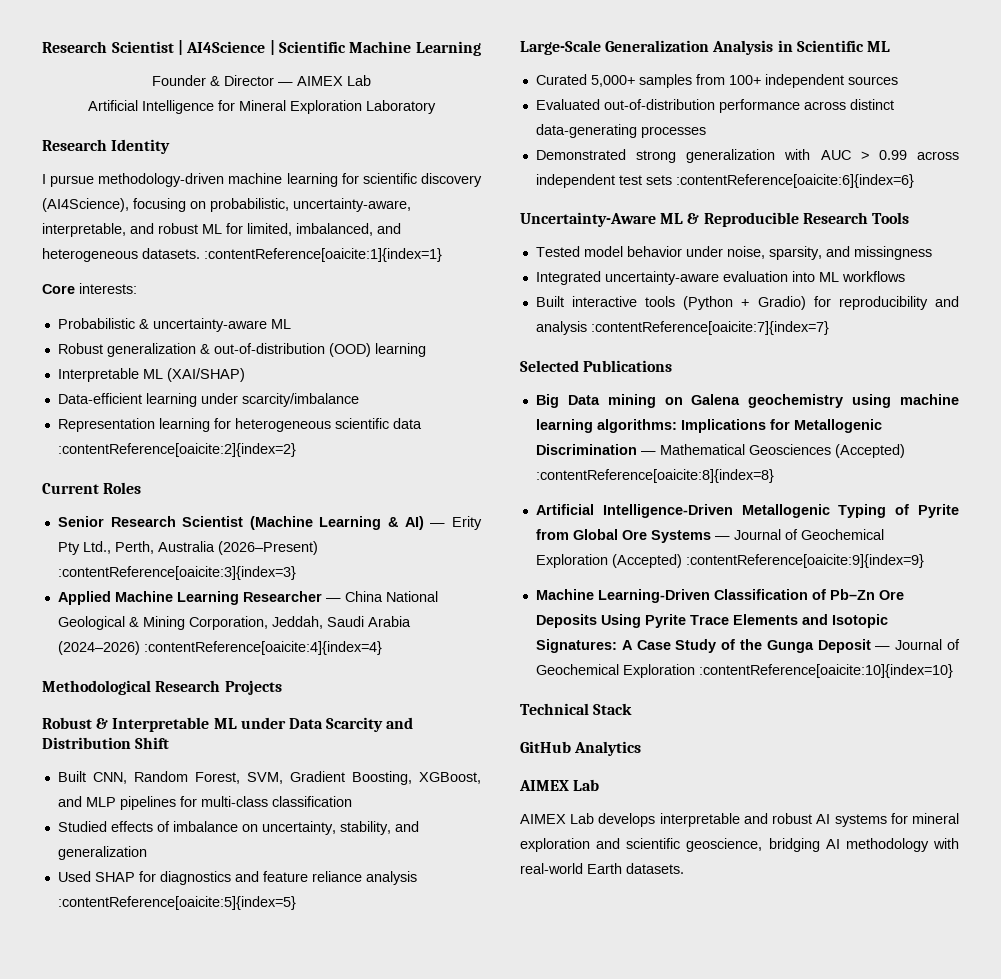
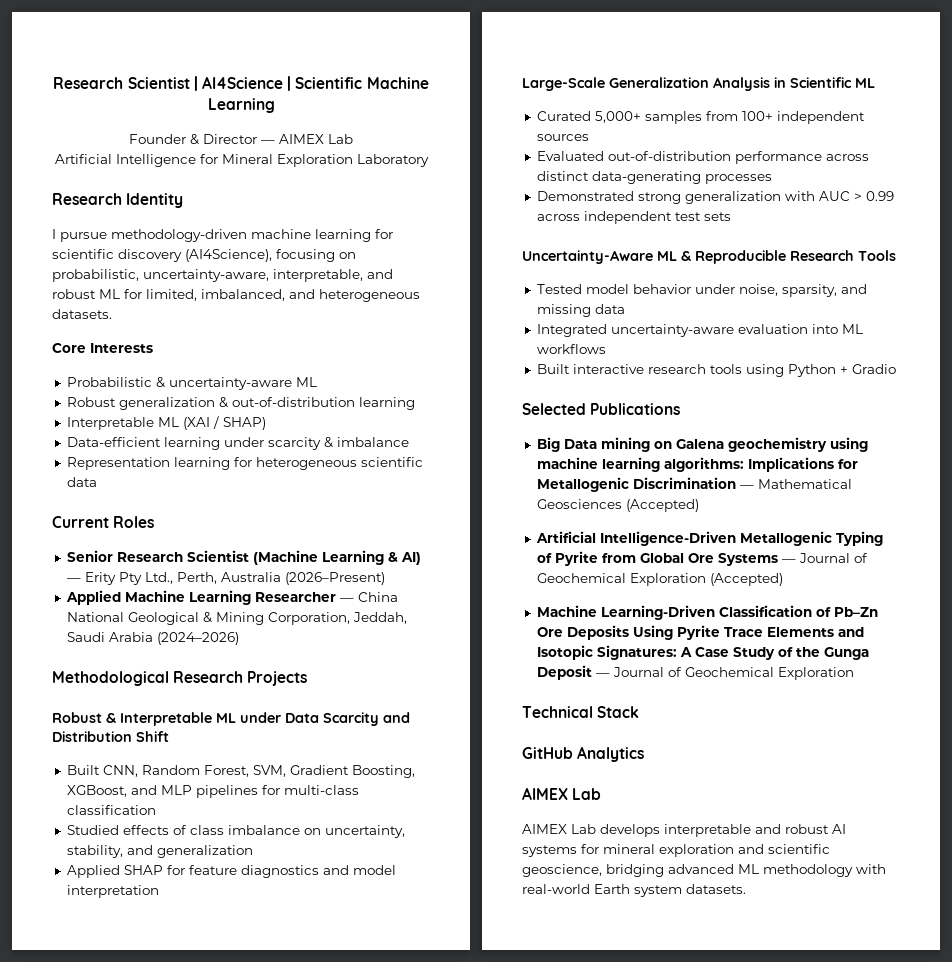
- I pursue methodology-driven machine learning for scientific discovery (AI4Science), focusing on probabilistic, uncertainty-aware, interpretable, and robust ML for limited, imbalanced, and heterogeneous datasets. :contentReference[oaicite:1]{index=1}
+ I pursue methodology-driven machine learning for scientific discovery (AI4Science), focusing on probabilistic, uncertainty-aware, interpretable, and robust ML for limited, imbalanced, and heterogeneous datasets.
- Core interests:
+ Core Interests
- Robust generalization & out-of-distribution (OOD) learning
+ Robust generalization & out-of-distribution learning
- Interpretable ML (XAI/SHAP)
+ Interpretable ML (XAI / SHAP)
- Data-efficient learning under scarcity/imbalance
+ Data-efficient learning under scarcity & imbalance
- Representation learning for heterogeneous scientific data :contentReference[oaicite:2]{index=2}
+ Representation learning for heterogeneous scientific data
- Senior Research Scientist (Machine Learning & AI) — Erity Pty Ltd., Perth, Australia (2026–Present) :contentReference[oaicite:3]{index=3}
+ Senior Research Scientist (Machine Learning & AI) — Erity Pty Ltd., Perth, Australia (2026–Present)
- Applied Machine Learning Researcher — China National Geological & Mining Corporation, Jeddah, Saudi Arabia (2024–2026) :contentReference[oaicite:4]{index=4}
+ Applied Machine Learning Researcher — China National Geological & Mining Corporation, Jeddah, Saudi Arabia (2024–2026)
- Studied effects of imbalance on uncertainty, stability, and generalization
+ Studied effects of class imbalance on uncertainty, stability, and generalization
- Used SHAP for diagnostics and feature reliance analysis :contentReference[oaicite:5]{index=5}
+ Applied SHAP for feature diagnostics and model interpretation
- Demonstrated strong generalization with AUC > 0.99 across independent test sets :contentReference[oaicite:6]{index=6}
+ Demonstrated strong generalization with AUC > 0.99 across independent test sets
- Tested model behavior under noise, sparsity, and missingness
+ Tested model behavior under noise, sparsity, and missing data
- Built interactive tools (Python + Gradio) for reproducibility and analysis :contentReference[oaicite:7]{index=7}
+ Built interactive research tools using Python + Gradio
- Big Data mining on Galena geochemistry using machine learning algorithms: Implications for Metallogenic Discrimination — Mathematical Geosciences (Accepted) :contentReference[oaicite:8]{index=8}
+ Big Data mining on Galena geochemistry using machine learning algorithms: Implications for Metallogenic Discrimination — Mathematical Geosciences (Accepted)
- Artificial Intelligence-Driven Metallogenic Typing of Pyrite from Global Ore Systems — Journal of Geochemical Exploration (Accepted) :contentReference[oaicite:9]{index=9}
+ Artificial Intelligence-Driven Metallogenic Typing of Pyrite from Global Ore Systems — Journal of Geochemical Exploration (Accepted)
- Machine Learning-Driven Classification of Pb–Zn Ore Deposits Using Pyrite Trace Elements and Isotopic Signatures: A Case Study of the Gunga Deposit — Journal of Geochemical Exploration :contentReference[oaicite:10]{index=10}
+ Machine Learning-Driven Classification of Pb–Zn Ore Deposits Using Pyrite Trace Elements and Isotopic Signatures: A Case Study of the Gunga Deposit — Journal of Geochemical Exploration
- AIMEX Lab develops interpretable and robust AI systems for mineral exploration and scientific geoscience, bridging AI methodology with real-world Earth datasets.
+ AIMEX Lab develops interpretable and robust AI systems for mineral exploration and scientific geoscience, bridging advanced ML methodology with real-world Earth system datasets.

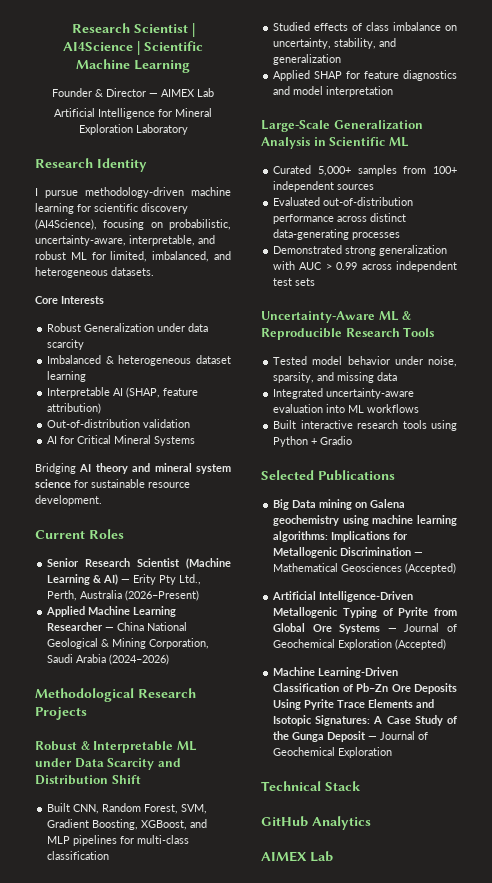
- Probabilistic & uncertainty-aware ML
- Robust generalization & out-of-distribution learning
- Interpretable ML (XAI / SHAP)
- Data-efficient learning under scarcity & imbalance
- Representation learning for heterogeneous scientific data
+ Robust Generalization under data scarcity
+ Imbalanced & heterogeneous dataset learning
+ Interpretable AI (SHAP, feature attribution)
+ Out-of-distribution validation
+ AI for Critical Mineral Systems
+ Bridging AI theory and mineral system science for sustainable resource development.
- Applied Machine Learning Researcher — China National Geological & Mining Corporation, Jeddah, Saudi Arabia (2024–2026)
+ Applied Machine Learning Researcher — China National Geological & Mining Corporation, Saudi Arabia (2024–2026)
- AIMEX Lab develops interpretable and robust AI systems for mineral exploration and scientific geoscience, bridging advanced ML methodology with real-world Earth system datasets.

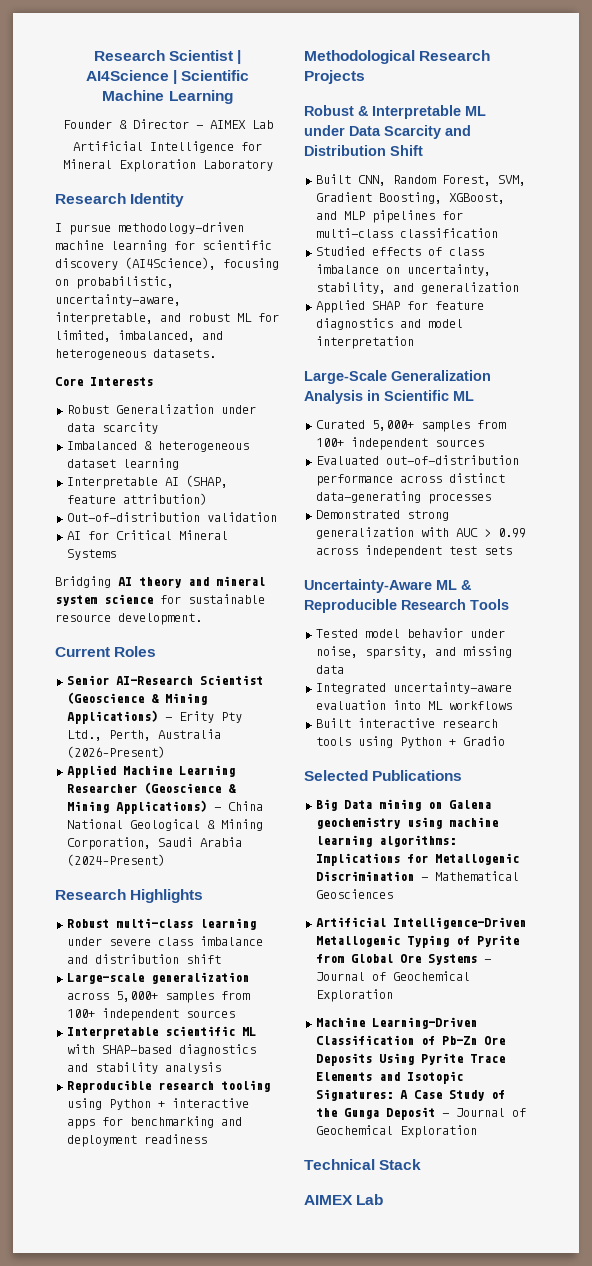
- Senior Research Scientist (Machine Learning & AI) — Erity Pty Ltd., Perth, Australia (2026–Present)
+ Senior AI-Research Scientist (Geoscience & Mining Applications) — Erity Pty Ltd., Perth, Australia (2026–Present)
- Applied Machine Learning Researcher — China National Geological & Mining Corporation, Saudi Arabia (2024–2026)
+ Applied Machine Learning Researcher (Geoscience & Mining Applications) — China National Geological & Mining Corporation, Saudi Arabia (2024–Present)
+ Research Highlights
+ Robust multi-class learning under severe class imbalance and distribution shift
+ Large-scale generalization across 5,000+ samples from 100+ independent sources
+ Interpretable scientific ML with SHAP-based diagnostics and stability analysis
+ Reproducible research tooling using Python + interactive apps for benchmarking and deployment readiness
- Big Data mining on Galena geochemistry using machine learning algorithms: Implications for Metallogenic Discrimination — Mathematical Geosciences (Accepted)
+ Big Data mining on Galena geochemistry using machine learning algorithms: Implications for Metallogenic Discrimination — Mathematical Geosciences
- Artificial Intelligence-Driven Metallogenic Typing of Pyrite from Global Ore Systems — Journal of Geochemical Exploration (Accepted)
+ Artificial Intelligence-Driven Metallogenic Typing of Pyrite from Global Ore Systems — Journal of Geochemical Exploration
- GitHub Analytics

